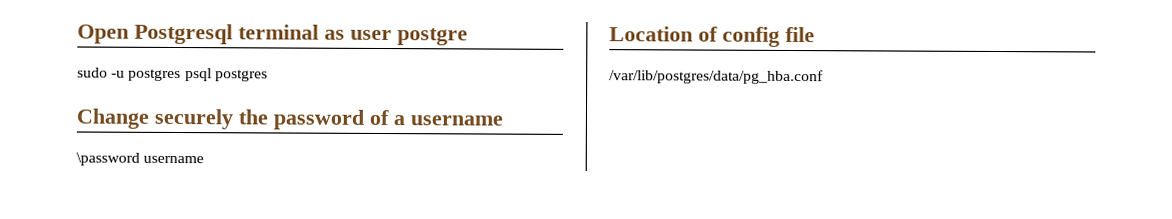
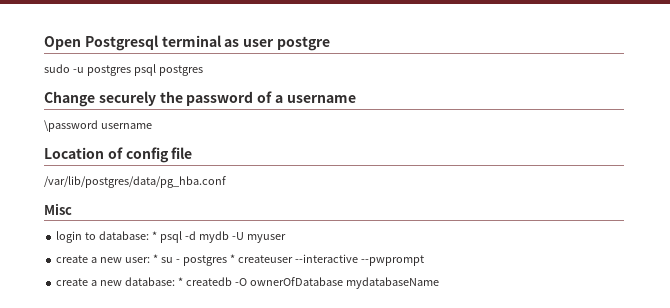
+ Misc
+ login to database: * psql -d mydb -U myuser
+ create a new user: * su - postgres * createuser --interactive --pwprompt
+ create a new database: * createdb -O ownerOfDatabase mydatabaseName

